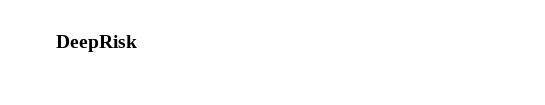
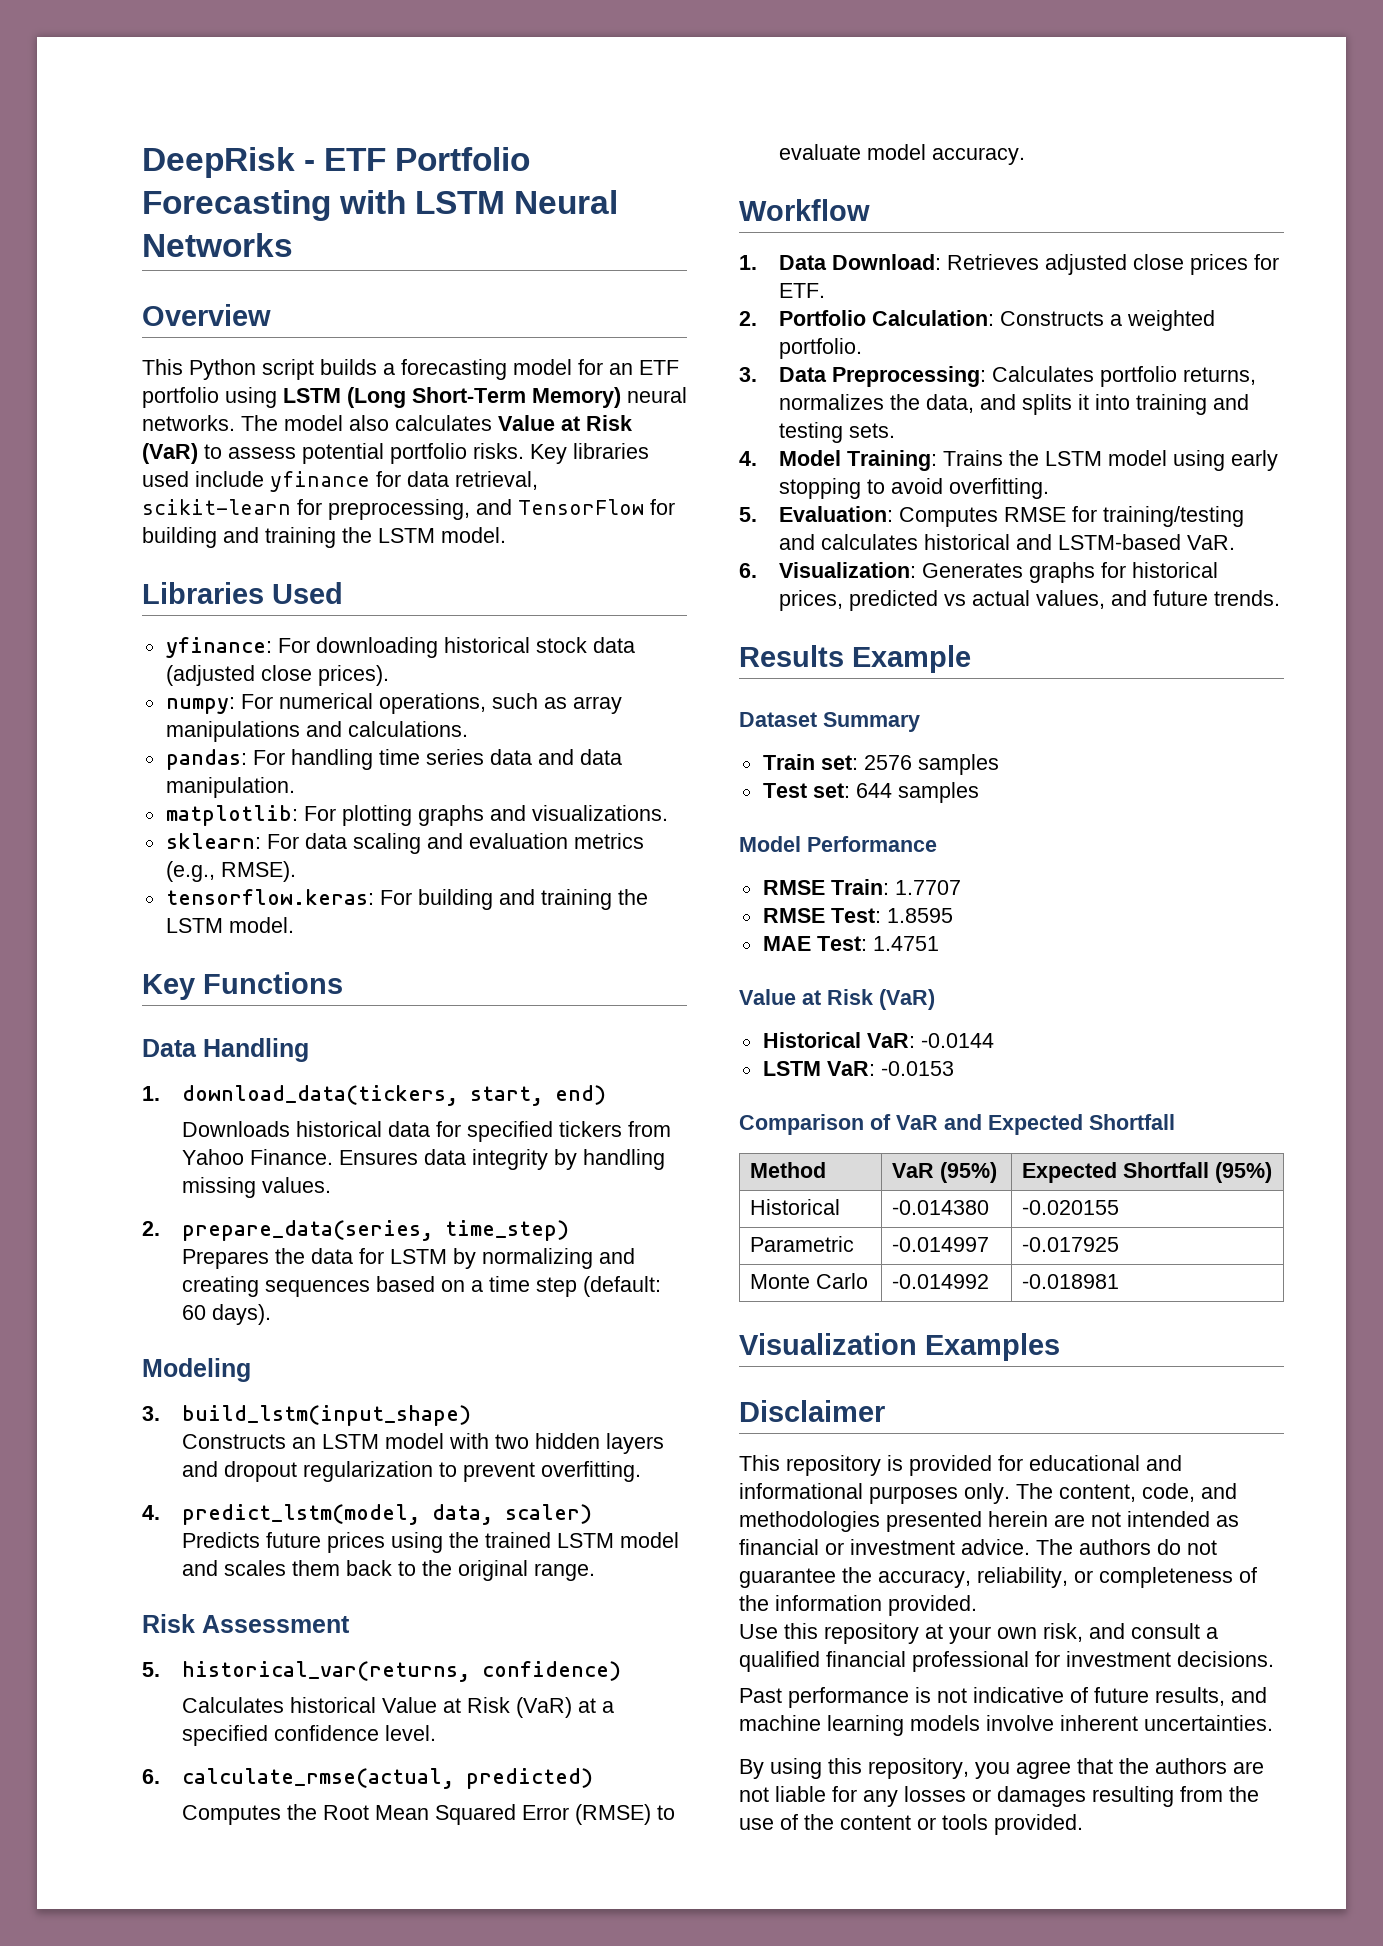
- DeepRisk
+ DeepRisk - ETF Portfolio Forecasting with LSTM Neural Networks
+ Overview
+ This Python script builds a forecasting model for an ETF portfolio using LSTM (Long Short-Term Memory) neural networks. The model also calculates Value at Risk (VaR) to assess potential portfolio risks. Key libraries used include yfinance for data retrieval, scikit-learn for preprocessing, and TensorFlow for building and training the LSTM model.
+ Libraries Used
+ yfinance: For downloading historical stock data (adjusted close prices).
+ numpy: For numerical operations, such as array manipulations and calculations.
+ pandas: For handling time series data and data manipulation.
+ matplotlib: For plotting graphs and visualizations.
+ sklearn: For data scaling and evaluation metrics (e.g., RMSE).
+ tensorflow.keras: For building and training the LSTM model.
+ Key Functions
+ Data Handling
+ 1. download_data(tickers, start, end)
+ Downloads historical data for specified tickers from Yahoo Finance. Ensures data integrity by handling missing values.
+ 2. prepare_data(series, time_step)
+ Prepares the data for LSTM by normalizing and creating sequences based on a time step (default: 60 days).
+ Modeling
+ 3. build_lstm(input_shape)
+ Constructs an LSTM model with two hidden layers and dropout regularization to prevent overfitting.
+ 4. predict_lstm(model, data, scaler)
+ Predicts future prices using the trained LSTM model and scales them back to the original range.
+ Risk Assessment
+ 5. historical_var(returns, confidence)
+ Calculates historical Value at Risk (VaR) at a specified confidence level.
+ 6. calculate_rmse(actual, predicted)
+ Computes the Root Mean Squared Error (RMSE) to evaluate model accuracy.
+ Workflow
+ 1. Data Download: Retrieves adjusted close prices for ETF.
+ 2. Portfolio Calculation: Constructs a weighted portfolio.
+ 3. Data Preprocessing: Calculates portfolio returns, normalizes the data, and splits it into training and testing sets.
+ 4. Model Training: Trains the LSTM model using early stopping to avoid overfitting.
+ 5. Evaluation: Computes RMSE for training/testing and calculates historical and LSTM-based VaR.
+ 6. Visualization: Generates graphs for historical prices, predicted vs actual values, and future trends.
+ Results Example
+ Dataset Summary
+ Train set: 2576 samples
+ Test set: 644 samples
+ Model Performance
+ RMSE Train: 1.7707
+ RMSE Test: 1.8595
+ MAE Test: 1.4751
+ Value at Risk (VaR)
+ Historical VaR: -0.0144
+ LSTM VaR: -0.0153
+ Comparison of VaR and Expected Shortfall
+ Method | VaR (95%) | Expected Shortfall (95%)
+ Historical | -0.014380 | -0.020155
+ Parametric | -0.014997 | -0.017925
+ Monte Carlo | -0.014992 | -0.018981
+ Visualization Examples
+ Disclaimer
+ This repository is provided for educational and informational purposes only. The content, code, and methodologies presented herein are not intended as financial or investment advice. The authors do not guarantee the accuracy, reliability, or completeness of the information provided.
+ Use this repository at your own risk, and consult a qualified financial professional for investment decisions.
+ Past performance is not indicative of future results, and machine learning models involve inherent uncertainties.
+ By using this repository, you agree that the authors are not liable for any losses or damages resulting from the use of the content or tools provided.

